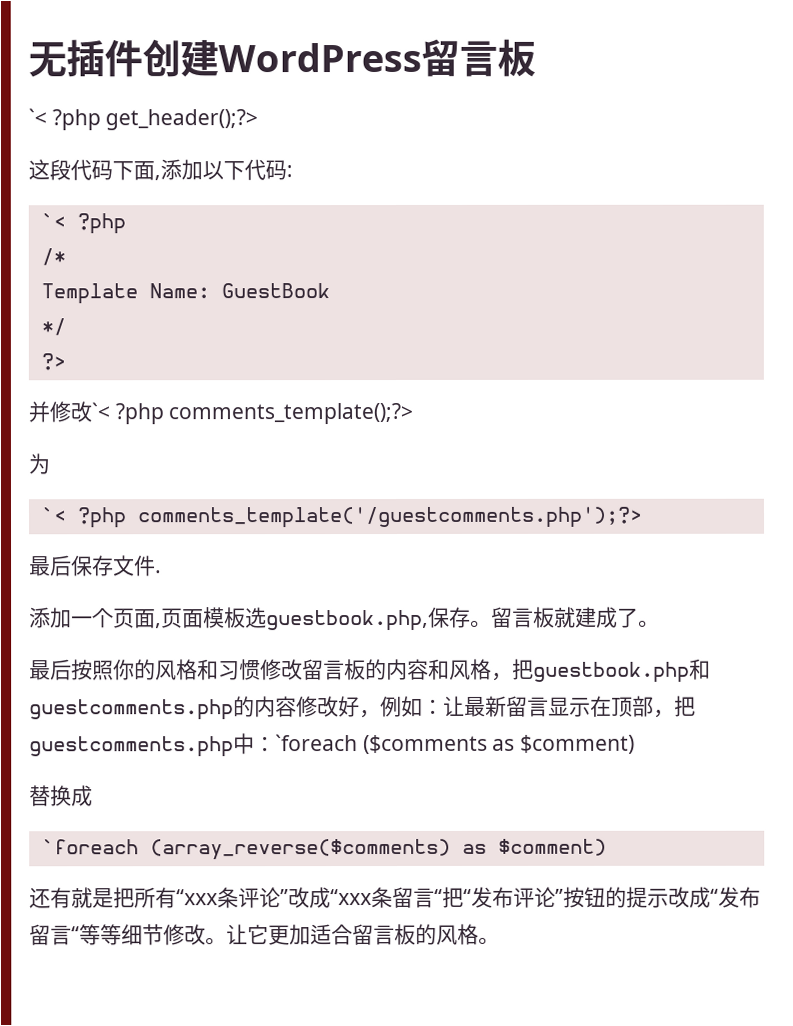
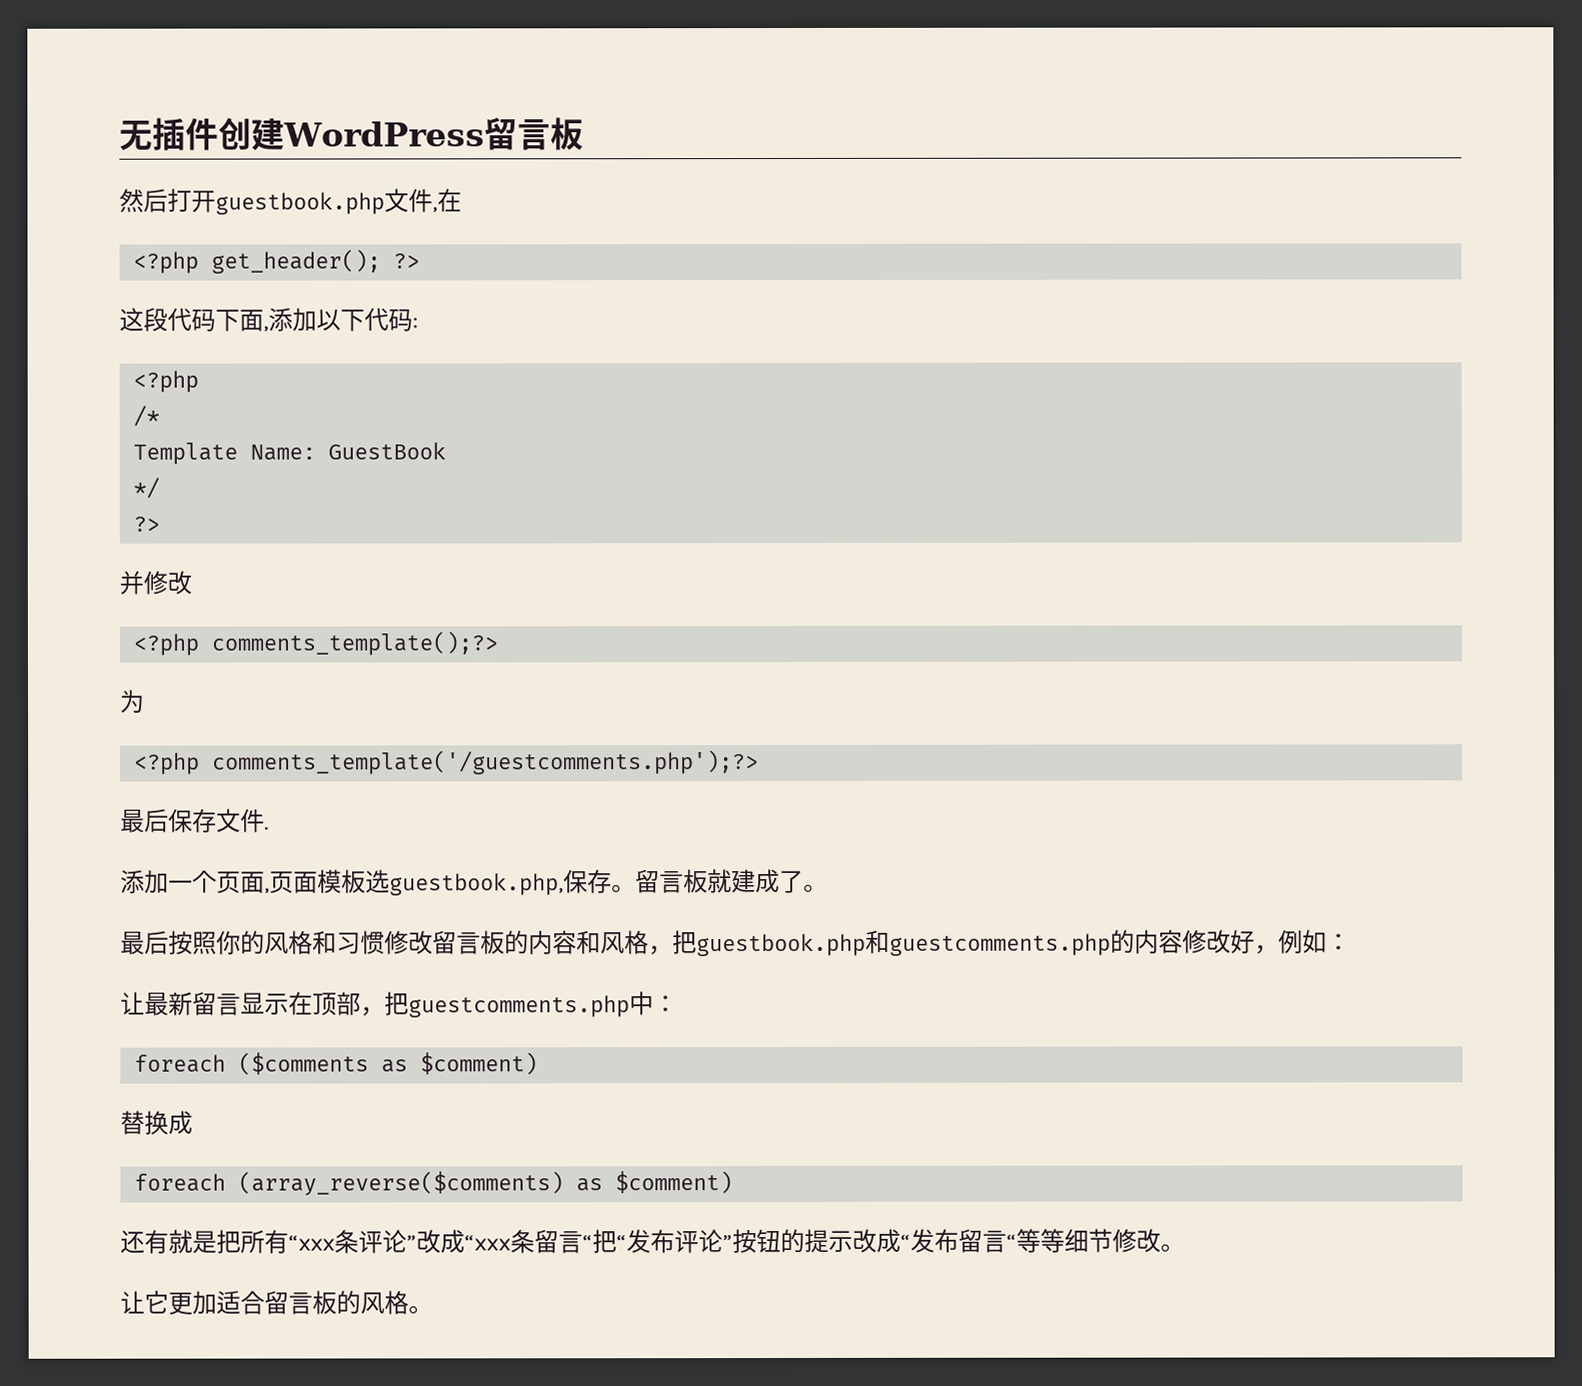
- `< ?php get_header();?>
+ 然后打开guestbook.php文件,在
+ <?php get_header(); ?>
  这段代码下面,添加以下代码:
- `< ?php
+ <?php
- 并修改`< ?php comments_template();?>
+ 并修改
+ <?php comments_template();?>
- `< ?php comments_template('/guestcomments.php');?>
+ <?php comments_template('/guestcomments.php');?>
- 最后按照你的风格和习惯修改留言板的内容和风格，把guestbook.php和guestcomments.php的内容修改好，例如：让最新留言显示在顶部，把guestcomments.php中：`foreach ($comments as $comment)
+ 最后按照你的风格和习惯修改留言板的内容和风格，把guestbook.php和guestcomments.php的内容修改好，例如：
+ 让最新留言显示在顶部，把guestcomments.php中：
+ foreach ($comments as $comment)
- `foreach (array_reverse($comments) as $comment)
+ foreach (array_reverse($comments) as $comment)
- 还有就是把所有“xxx条评论”改成“xxx条留言“把“发布评论”按钮的提示改成“发布留言“等等细节修改。让它更加适合留言板的风格。
+ 还有就是把所有“xxx条评论”改成“xxx条留言“把“发布评论”按钮的提示改成“发布留言“等等细节修改。
+ 让它更加适合留言板的风格。

